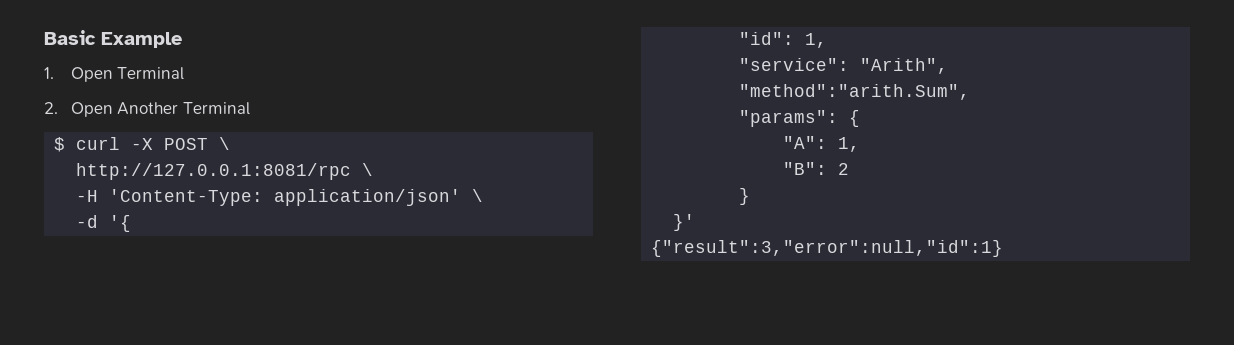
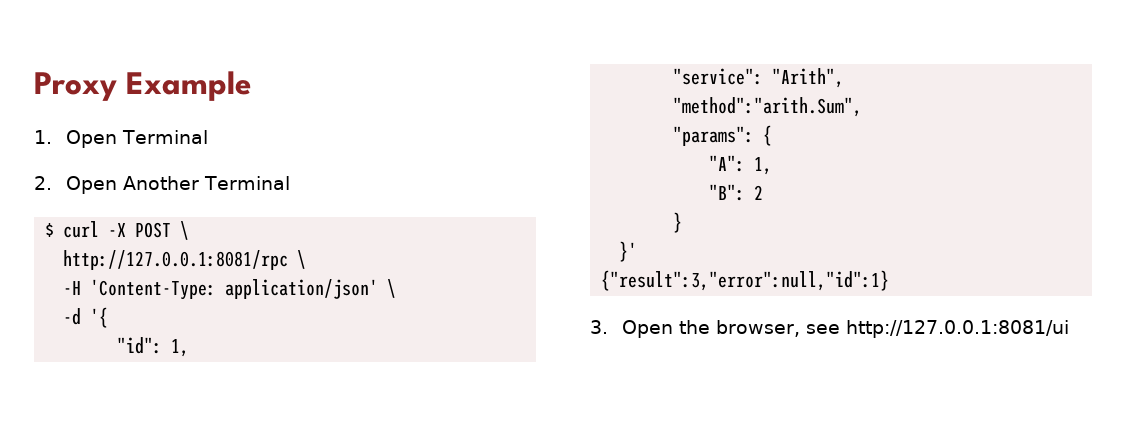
- Basic Example
+ Proxy Example
+ 3. Open the browser, see http://127.0.0.1:8081/ui

